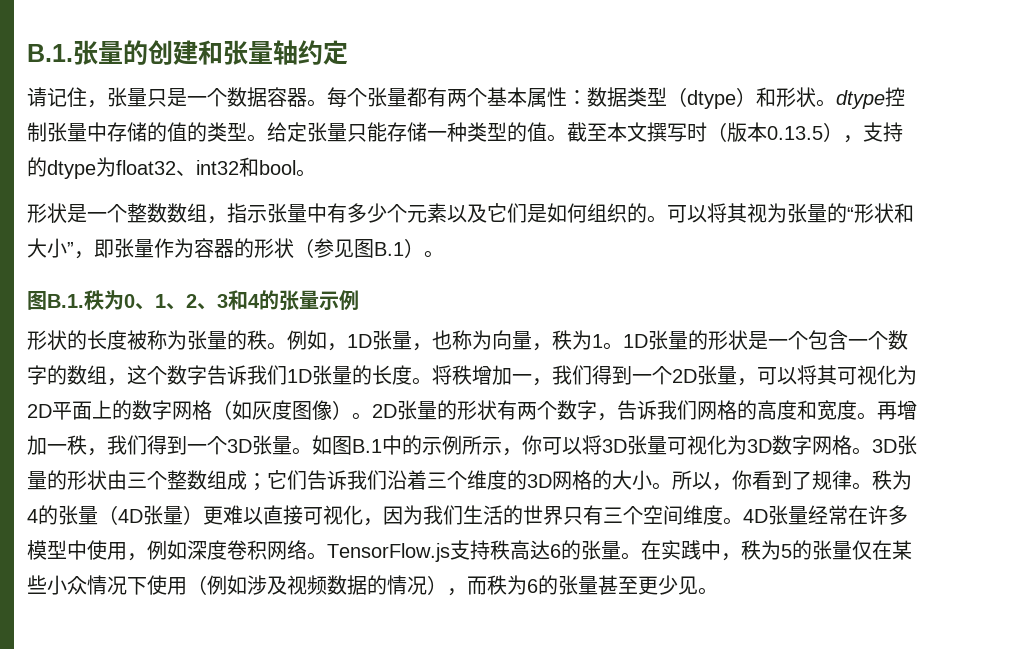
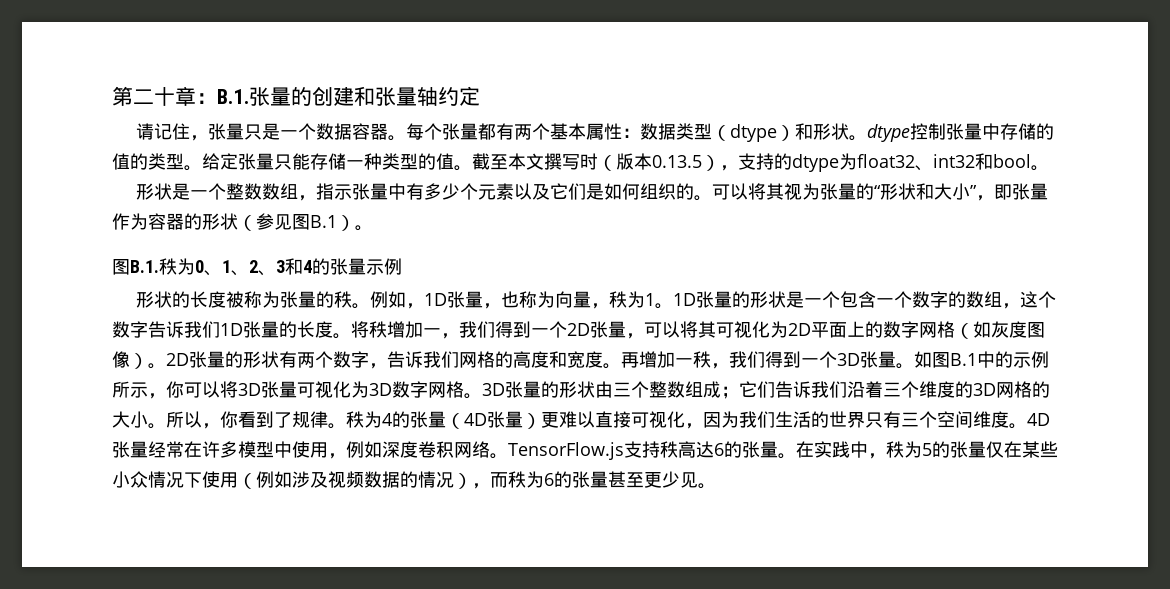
- B.1.张量的创建和张量轴约定
+ 第二十章：B.1.张量的创建和张量轴约定

